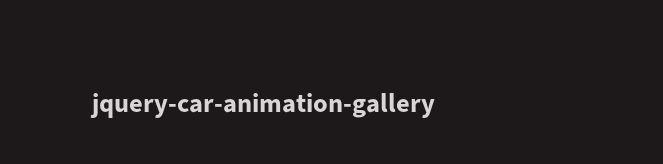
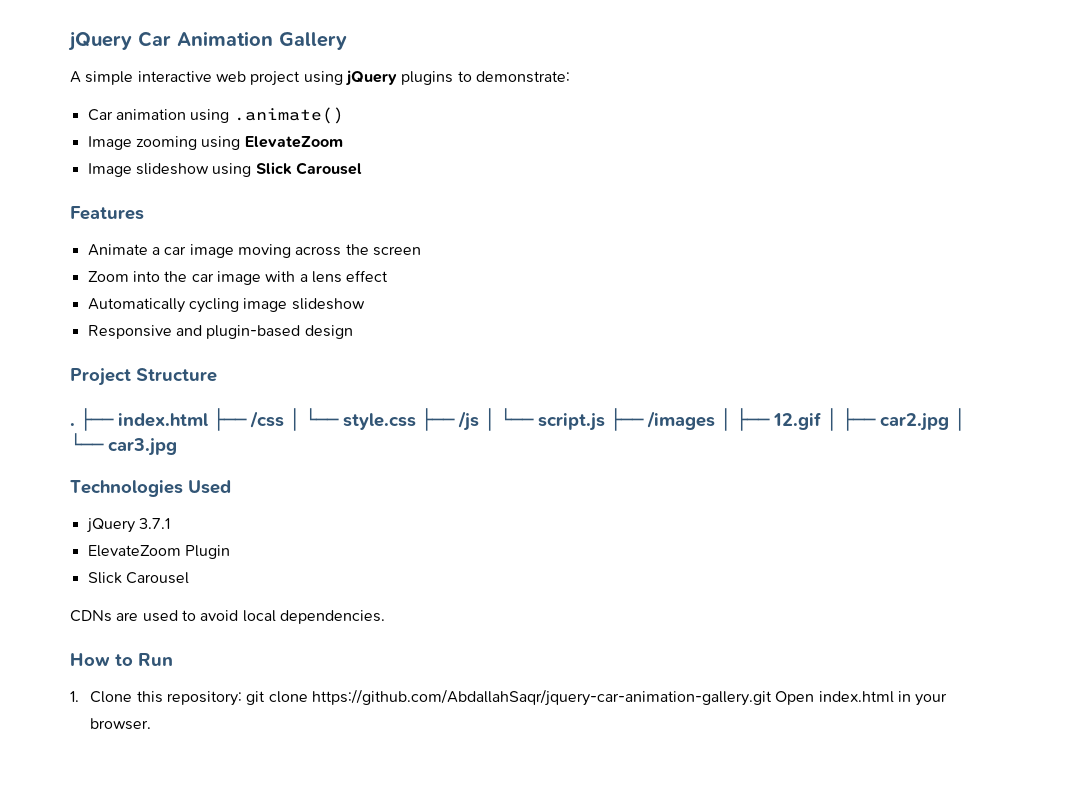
- jquery-car-animation-gallery
+ jQuery Car Animation Gallery
+ A simple interactive web project using jQuery plugins to demonstrate:
+ Car animation using .animate()
+ Image zooming using ElevateZoom
+ Image slideshow using Slick Carousel
+ Features
+ Animate a car image moving across the screen
+ Zoom into the car image with a lens effect
+ Automatically cycling image slideshow
+ Responsive and plugin-based design
+ Project Structure
+ . ├── index.html ├── /css │ └── style.css ├── /js │ └── script.js ├── /images │ ├── 12.gif │ ├── car2.jpg │ └── car3.jpg
+ Technologies Used
+ jQuery 3.7.1
+ ElevateZoom Plugin
+ Slick Carousel
+ CDNs are used to avoid local dependencies.
+ How to Run
+ 1. Clone this repository: git clone https://github.com/AbdallahSaqr/jquery-car-animation-gallery.git Open index.html in your browser.

